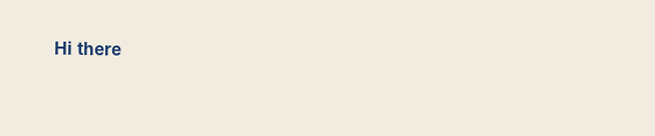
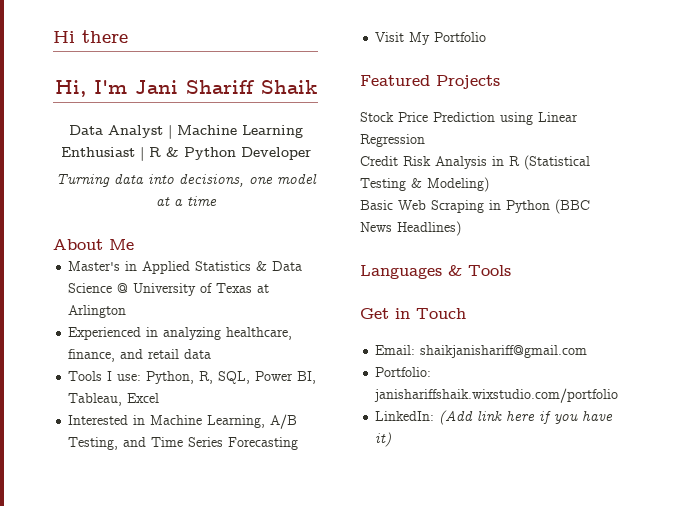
+ Hi, I'm Jani Shariff Shaik
+ Data Analyst | Machine Learning Enthusiast | R & Python Developer
+ Turning data into decisions, one model at a time
+ About Me
+ Master's in Applied Statistics & Data Science @ University of Texas at Arlington
+ Experienced in analyzing healthcare, finance, and retail data
+ Tools I use: Python, R, SQL, Power BI, Tableau, Excel
+ Interested in Machine Learning, A/B Testing, and Time Series Forecasting
+ Visit My Portfolio
+ Featured Projects
+ Stock Price Prediction using Linear Regression
+ Credit Risk Analysis in R (Statistical Testing & Modeling)
+ Basic Web Scraping in Python (BBC News Headlines)
+ Languages & Tools
+ Get in Touch
+ Email: shaikjanishariff@gmail.com
+ Portfolio: janishariffshaik.wixstudio.com/portfolio
+ LinkedIn: (Add link here if you have it)

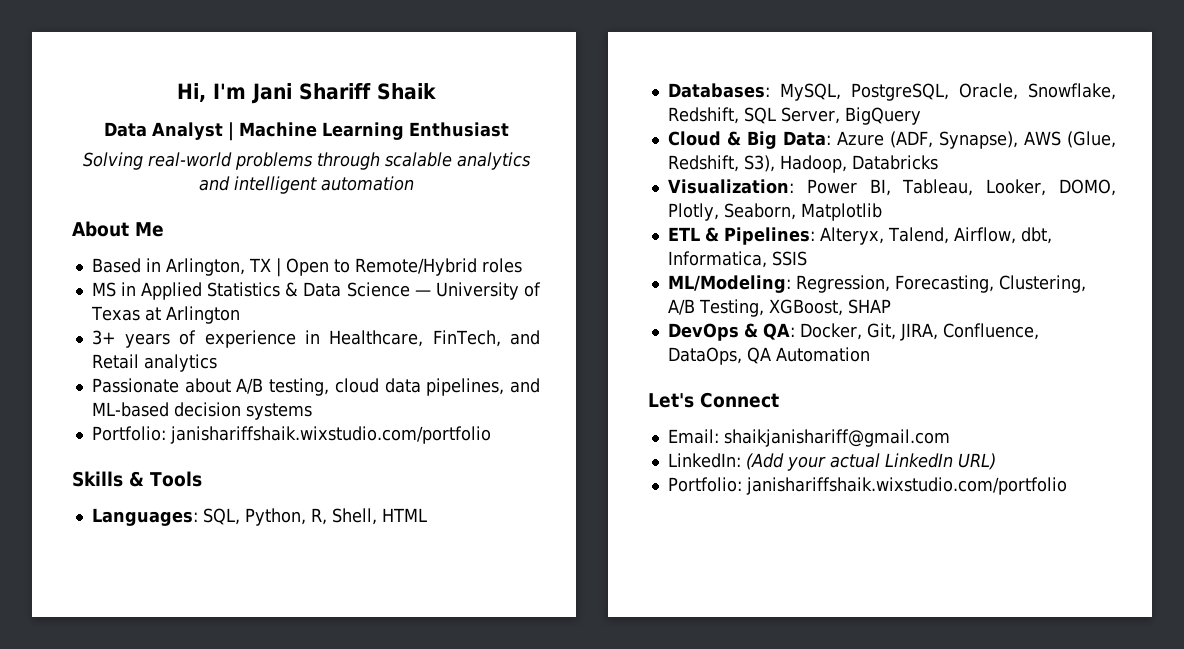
- Hi there
- Data Analyst | Machine Learning Enthusiast | R & Python Developer
- Turning data into decisions, one model at a time
+ Data Analyst | Machine Learning Enthusiast
+ Solving real-world problems through scalable analytics and intelligent automation
  About Me
- Master's in Applied Statistics & Data Science @ University of Texas at Arlington
+ Based in Arlington, TX | Open to Remote/Hybrid roles
+ MS in Applied Statistics & Data Science — University of Texas at Arlington
- Experienced in analyzing healthcare, finance, and retail data
- Tools I use: Python, R, SQL, Power BI, Tableau, Excel
- Interested in Machine Learning, A/B Testing, and Time Series Forecasting
- Visit My Portfolio
- Featured Projects
- Stock Price Prediction using Linear Regression
- Credit Risk Analysis in R (Statistical Testing & Modeling)
- Basic Web Scraping in Python (BBC News Headlines)
- Languages & Tools
- Get in Touch
+ 3+ years of experience in Healthcare, FinTech, and Retail analytics
+ Passionate about A/B testing, cloud data pipelines, and ML-based decision systems
+ Portfolio: janishariffshaik.wixstudio.com/portfolio
+ Skills & Tools
+ Languages: SQL, Python, R, Shell, HTML
+ Databases: MySQL, PostgreSQL, Oracle, Snowflake, Redshift, SQL Server, BigQuery
+ Cloud & Big Data: Azure (ADF, Synapse), AWS (Glue, Redshift, S3), Hadoop, Databricks
+ Visualization: Power BI, Tableau, Looker, DOMO, Plotly, Seaborn, Matplotlib
+ ETL & Pipelines: Alteryx, Talend, Airflow, dbt, Informatica, SSIS
+ ML/Modeling: Regression, Forecasting, Clustering, A/B Testing, XGBoost, SHAP
+ DevOps & QA: Docker, Git, JIRA, Confluence, DataOps, QA Automation
+ Let's Connect
  Email: shaikjanishariff@gmail.com
+ LinkedIn: (Add your actual LinkedIn URL)
  Portfolio: janishariffshaik.wixstudio.com/portfolio
- LinkedIn: (Add link here if you have it)

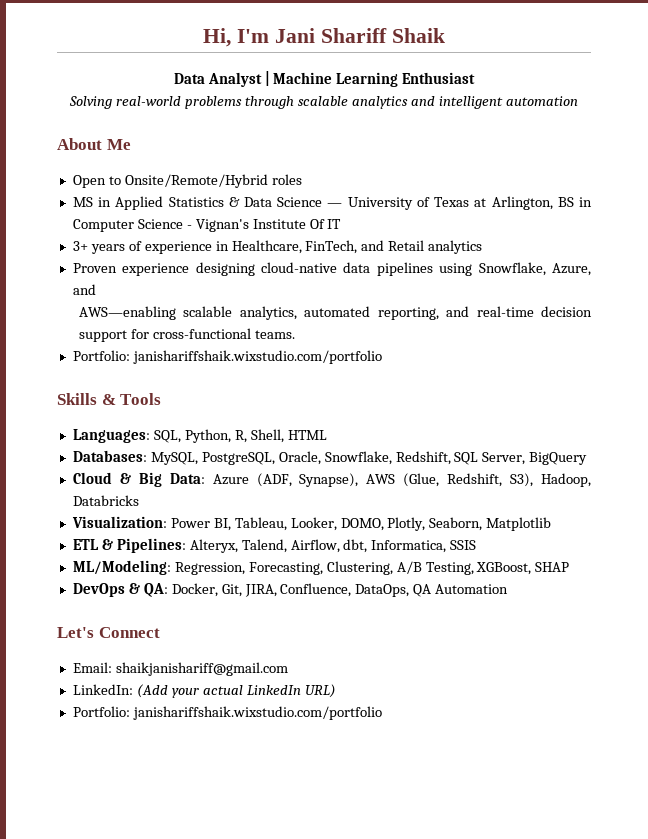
- Based in Arlington, TX | Open to Remote/Hybrid roles
+ Open to Onsite/Remote/Hybrid roles
- MS in Applied Statistics & Data Science — University of Texas at Arlington
+ MS in Applied Statistics & Data Science — University of Texas at Arlington, BS in Computer Science - Vignan's Institute Of IT
- Passionate about A/B testing, cloud data pipelines, and ML-based decision systems
+ Proven experience designing cloud-native data pipelines using Snowflake, Azure, and
+ AWS—enabling scalable analytics, automated reporting, and real-time decision support for cross-functional teams.

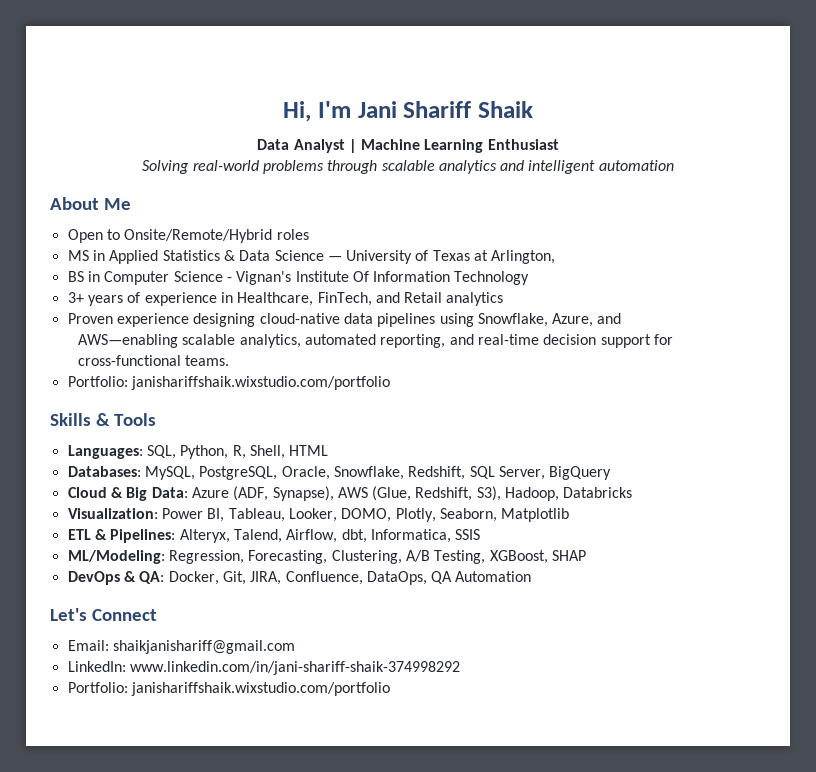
- MS in Applied Statistics & Data Science — University of Texas at Arlington, BS in Computer Science - Vignan's Institute Of IT
+ MS in Applied Statistics & Data Science — University of Texas at Arlington,
+ BS in Computer Science - Vignan's Institute Of Information Technology
- LinkedIn: (Add your actual LinkedIn URL)
+ LinkedIn: www.linkedin.com/in/jani-shariff-shaik-374998292

